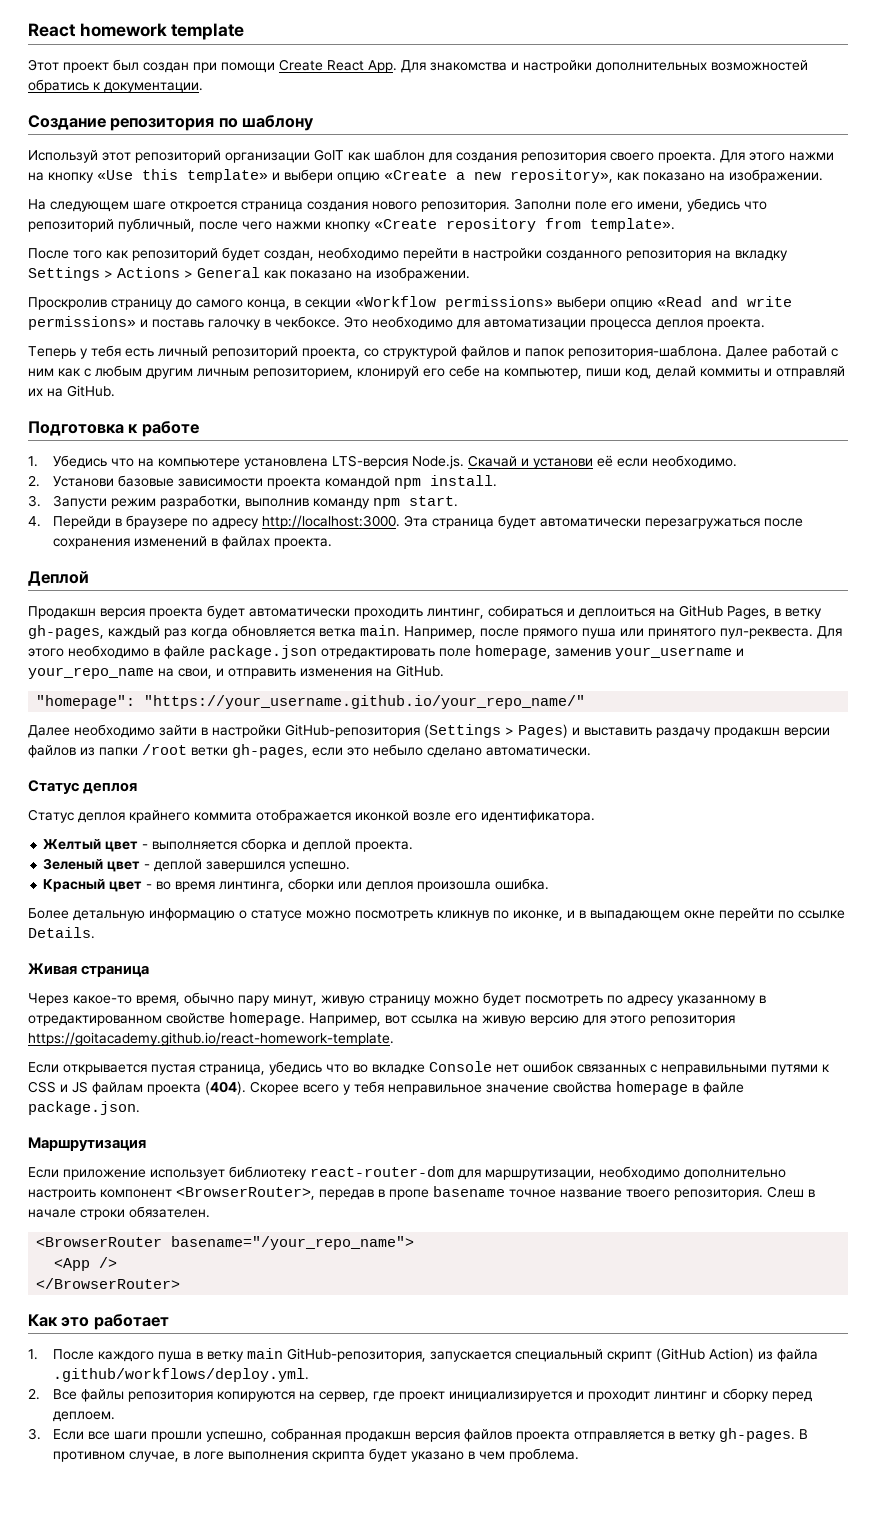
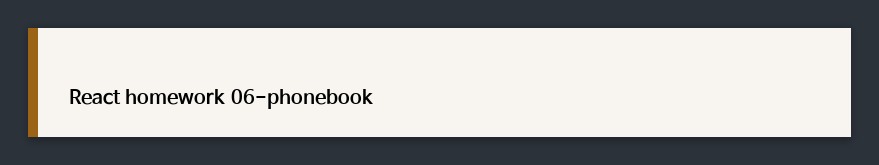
- React homework template
- Этот проект был создан при помощи Create React App. Для знакомства и настройки дополнительных возможностей обратись к документации.
- Создание репозитория по шаблону
- Используй этот репозиторий организации GoIT как шаблон для создания репозитория своего проекта. Для этого нажми на кнопку «Use this template» и выбери опцию «Create a new repository», как показано на изображении.
- На следующем шаге откроется страница создания нового репозитория. Заполни поле его имени, убедись что репозиторий публичный, после чего нажми кнопку «Create repository from template».
- После того как репозиторий будет создан, необходимо перейти в настройки созданного репозитория на вкладку Settings > Actions > General как показано на изображении.
- Проскролив страницу до самого конца, в секции «Workflow permissions» выбери опцию «Read and write permissions» и поставь галочку в чекбоксе. Это необходимо для автоматизации процесса деплоя проекта.
- Теперь у тебя есть личный репозиторий проекта, со структурой файлов и папок репозитория-шаблона. Далее работай с ним как с любым другим личным репозиторием, клонируй его себе на компьютер, пиши код, делай коммиты и отправляй их на GitHub.
- Подготовка к работе
- 1. Убедись что на компьютере установлена LTS-версия Node.js. Скачай и установи её если необходимо.
- 2. Установи базовые зависимости проекта командой npm install.
- 3. Запусти режим разработки, выполнив команду npm start.
- 4. Перейди в браузере по адресу http://localhost:3000. Эта страница будет автоматически перезагружаться после сохранения изменений в файлах проекта.
- Деплой
- Продакшн версия проекта будет автоматически проходить линтинг, собираться и деплоиться на GitHub Pages, в ветку gh-pages, каждый раз когда обновляется ветка main. Например, после прямого пуша или принятого пул-реквеста. Для этого необходимо в файле package.json отредактировать поле homepage, заменив your_username и your_repo_name на свои, и отправить изменения на GitHub.
- "homepage": "https://your_username.github.io/your_repo_name/"
- Далее необходимо зайти в настройки GitHub-репозитория (Settings > Pages) и выставить раздачу продакшн версии файлов из папки /root ветки gh-pages, если это небыло сделано автоматически.
- Статус деплоя
- Статус деплоя крайнего коммита отображается иконкой возле его идентификатора.
- Желтый цвет - выполняется сборка и деплой проекта.
- Зеленый цвет - деплой завершился успешно.
- Красный цвет - во время линтинга, сборки или деплоя произошла ошибка.
- Более детальную информацию о статусе можно посмотреть кликнув по иконке, и в выпадающем окне перейти по ссылке Details.
- Живая страница
- Через какое-то время, обычно пару минут, живую страницу можно будет посмотреть по адресу указанному в отредактированном свойстве homepage. Например, вот ссылка на живую версию для этого репозитория https://goitacademy.github.io/react-homework-template.
- Если открывается пустая страница, убедись что во вкладке Console нет ошибок связанных с неправильными путями к CSS и JS файлам проекта (404). Скорее всего у тебя неправильное значение свойства homepage в файле package.json.
- Маршрутизация
- Если приложение использует библиотеку react-router-dom для маршрутизации, необходимо дополнительно настроить компонент <BrowserRouter>, передав в пропе basename точное название твоего репозитория. Слеш в начале строки обязателен.
- <BrowserRouter basename="/your_repo_name">
- <App />
- </BrowserRouter>
- Как это работает
- 1. После каждого пуша в ветку main GitHub-репозитория, запускается специальный скрипт (GitHub Action) из файла .github/workflows/deploy.yml.
- 2. Все файлы репозитория копируются на сервер, где проект инициализируется и проходит линтинг и сборку перед деплоем.
- 3. Если все шаги прошли успешно, собранная продакшн версия файлов проекта отправляется в ветку gh-pages. В противном случае, в логе выполнения скрипта будет указано в чем проблема.
+ React homework 06-phonebook

